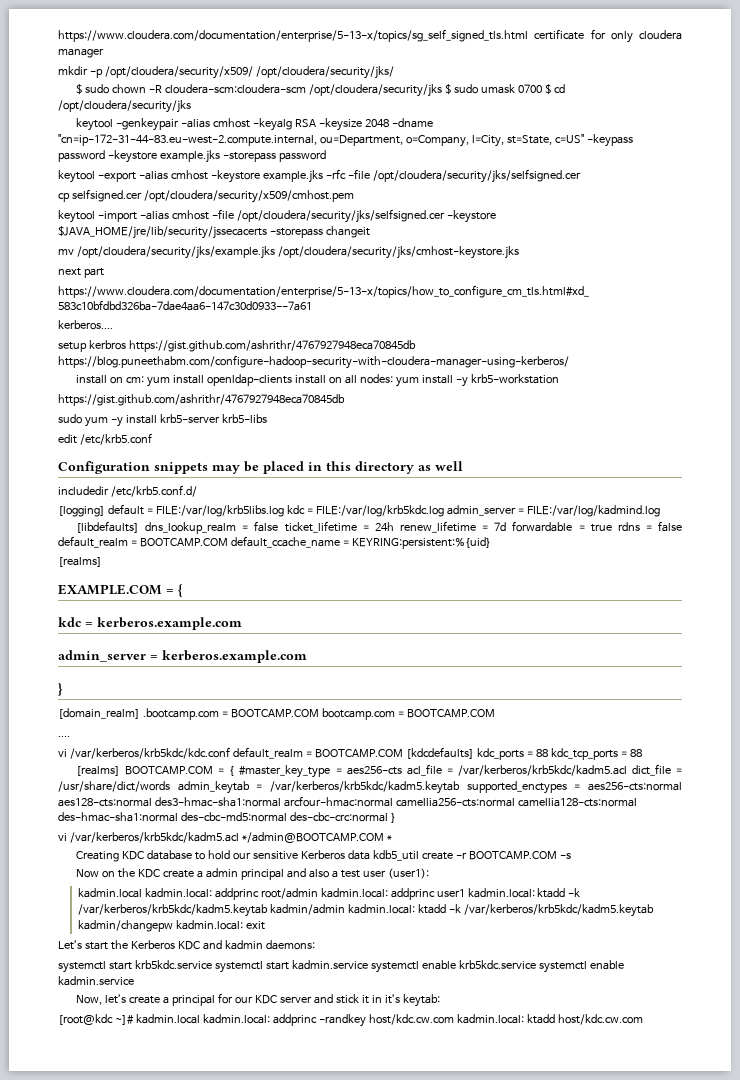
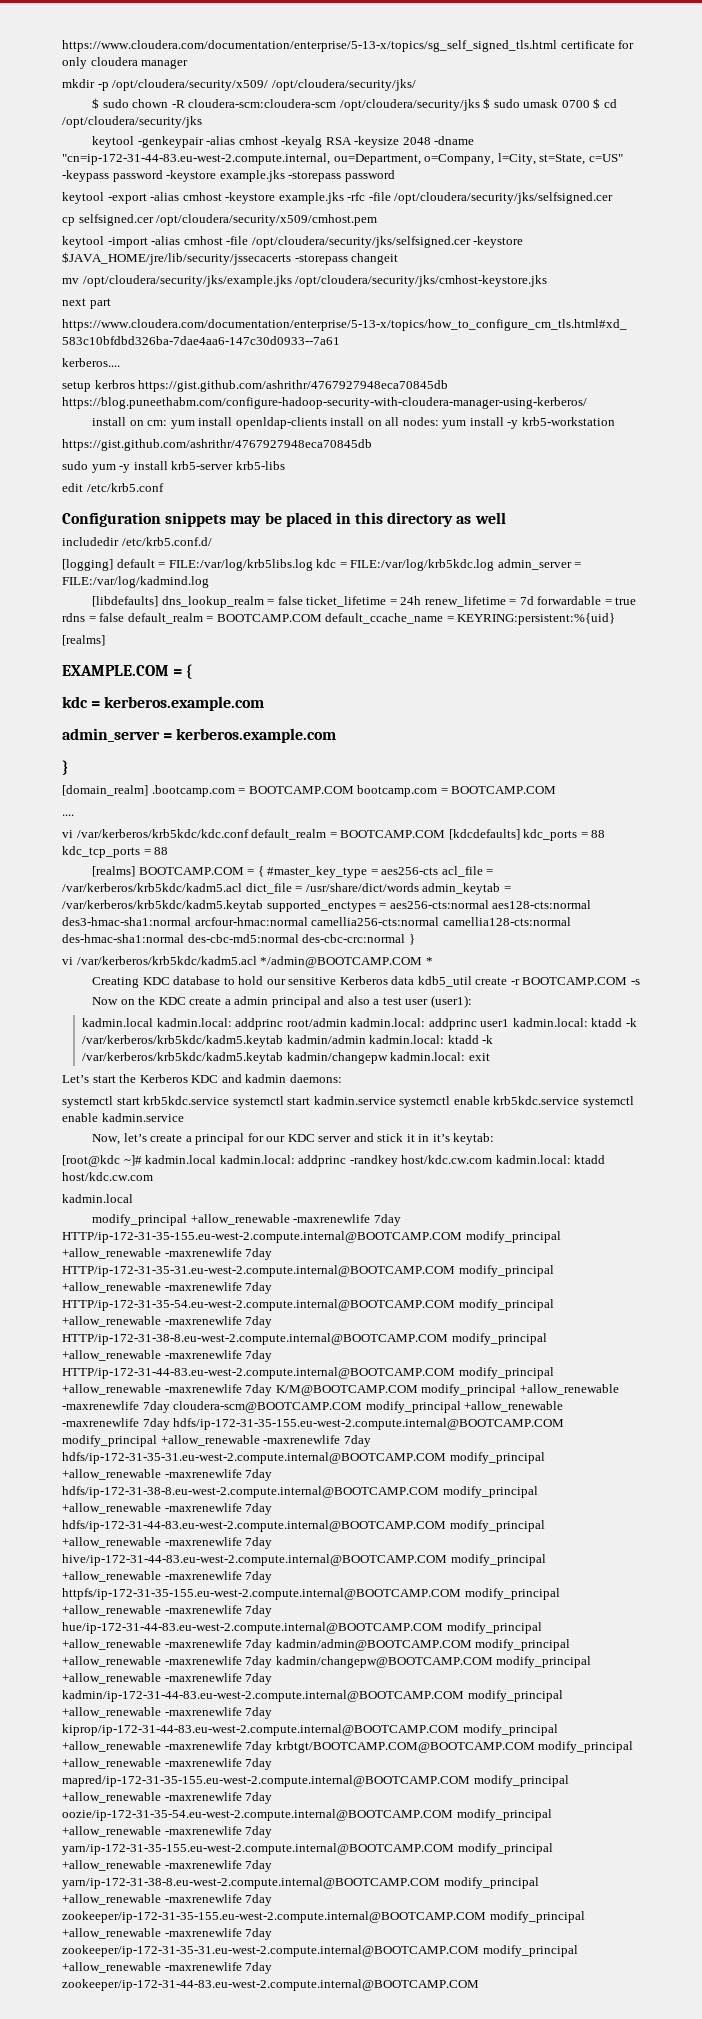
  [root@kdc ~]# kadmin.local kadmin.local: addprinc -randkey host/kdc.cw.com kadmin.local: ktadd host/kdc.cw.com
+ kadmin.local
+ modify_principal +allow_renewable -maxrenewlife 7day HTTP/ip-172-31-35-155.eu-west-2.compute.internal@BOOTCAMP.COM modify_principal +allow_renewable -maxrenewlife 7day HTTP/ip-172-31-35-31.eu-west-2.compute.internal@BOOTCAMP.COM modify_principal +allow_renewable -maxrenewlife 7day HTTP/ip-172-31-35-54.eu-west-2.compute.internal@BOOTCAMP.COM modify_principal +allow_renewable -maxrenewlife 7day HTTP/ip-172-31-38-8.eu-west-2.compute.internal@BOOTCAMP.COM modify_principal +allow_renewable -maxrenewlife 7day HTTP/ip-172-31-44-83.eu-west-2.compute.internal@BOOTCAMP.COM modify_principal +allow_renewable -maxrenewlife 7day K/M@BOOTCAMP.COM modify_principal +allow_renewable -maxrenewlife 7day cloudera-scm@BOOTCAMP.COM modify_principal +allow_renewable -maxrenewlife 7day hdfs/ip-172-31-35-155.eu-west-2.compute.internal@BOOTCAMP.COM modify_principal +allow_renewable -maxrenewlife 7day hdfs/ip-172-31-35-31.eu-west-2.compute.internal@BOOTCAMP.COM modify_principal +allow_renewable -maxrenewlife 7day hdfs/ip-172-31-38-8.eu-west-2.compute.internal@BOOTCAMP.COM modify_principal +allow_renewable -maxrenewlife 7day hdfs/ip-172-31-44-83.eu-west-2.compute.internal@BOOTCAMP.COM modify_principal +allow_renewable -maxrenewlife 7day hive/ip-172-31-44-83.eu-west-2.compute.internal@BOOTCAMP.COM modify_principal +allow_renewable -maxrenewlife 7day httpfs/ip-172-31-35-155.eu-west-2.compute.internal@BOOTCAMP.COM modify_principal +allow_renewable -maxrenewlife 7day hue/ip-172-31-44-83.eu-west-2.compute.internal@BOOTCAMP.COM modify_principal +allow_renewable -maxrenewlife 7day kadmin/admin@BOOTCAMP.COM modify_principal +allow_renewable -maxrenewlife 7day kadmin/changepw@BOOTCAMP.COM modify_principal +allow_renewable -maxrenewlife 7day kadmin/ip-172-31-44-83.eu-west-2.compute.internal@BOOTCAMP.COM modify_principal +allow_renewable -maxrenewlife 7day kiprop/ip-172-31-44-83.eu-west-2.compute.internal@BOOTCAMP.COM modify_principal +allow_renewable -maxrenewlife 7day krbtgt/BOOTCAMP.COM@BOOTCAMP.COM modify_principal +allow_renewable -maxrenewlife 7day mapred/ip-172-31-35-155.eu-west-2.compute.internal@BOOTCAMP.COM modify_principal +allow_renewable -maxrenewlife 7day oozie/ip-172-31-35-54.eu-west-2.compute.internal@BOOTCAMP.COM modify_principal +allow_renewable -maxrenewlife 7day yarn/ip-172-31-35-155.eu-west-2.compute.internal@BOOTCAMP.COM modify_principal +allow_renewable -maxrenewlife 7day yarn/ip-172-31-38-8.eu-west-2.compute.internal@BOOTCAMP.COM modify_principal +allow_renewable -maxrenewlife 7day zookeeper/ip-172-31-35-155.eu-west-2.compute.internal@BOOTCAMP.COM modify_principal +allow_renewable -maxrenewlife 7day zookeeper/ip-172-31-35-31.eu-west-2.compute.internal@BOOTCAMP.COM modify_principal +allow_renewable -maxrenewlife 7day zookeeper/ip-172-31-44-83.eu-west-2.compute.internal@BOOTCAMP.COM

